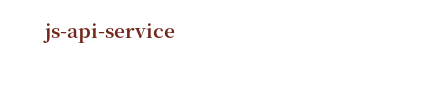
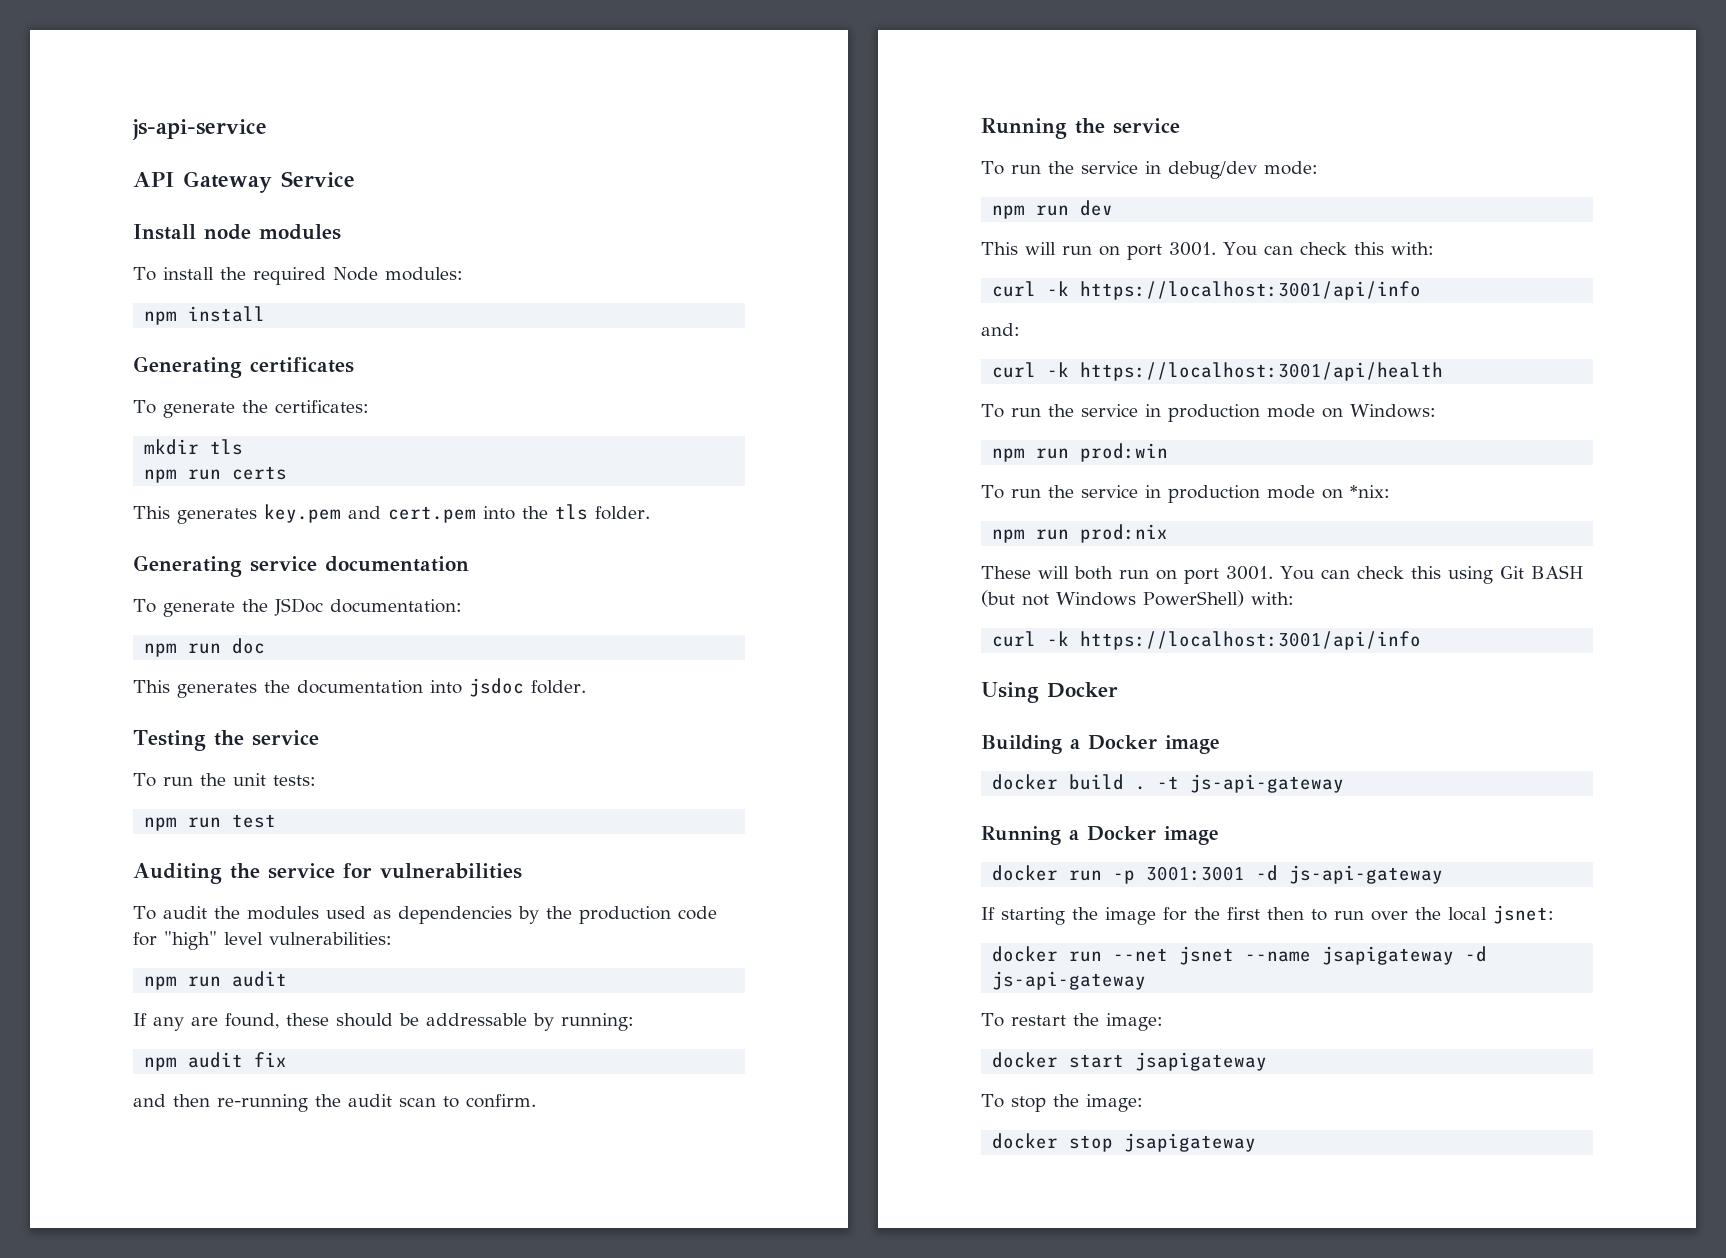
+ API Gateway Service
+ Install node modules
+ To install the required Node modules:
+ npm install
+ Generating certificates
+ To generate the certificates:
+ mkdir tls
+ npm run certs
+ This generates key.pem and cert.pem into the tls folder.
+ Generating service documentation
+ To generate the JSDoc documentation:
+ npm run doc
+ This generates the documentation into jsdoc folder.
+ Testing the service
+ To run the unit tests:
+ npm run test
+ Auditing the service for vulnerabilities
+ To audit the modules used as dependencies by the production code for "high" level vulnerabilities:
+ npm run audit
+ If any are found, these should be addressable by running:
+ npm audit fix
+ and then re-running the audit scan to confirm.
+ Running the service
+ To run the service in debug/dev mode:
+ npm run dev
+ This will run on port 3001. You can check this with:
+ curl -k https://localhost:3001/api/info
+ and:
+ curl -k https://localhost:3001/api/health
+ To run the service in production mode on Windows:
+ npm run prod:win
+ To run the service in production mode on *nix:
+ npm run prod:nix
+ These will both run on port 3001. You can check this using Git BASH (but not Windows PowerShell) with:
+ curl -k https://localhost:3001/api/info
+ Using Docker
+ Building a Docker image
+ docker build . -t js-api-gateway
+ Running a Docker image
+ docker run -p 3001:3001 -d js-api-gateway
+ If starting the image for the first then to run over the local jsnet:
+ docker run --net jsnet --name jsapigateway -d js-api-gateway
+ To restart the image:
+ docker start jsapigateway
+ To stop the image:
+ docker stop jsapigateway

